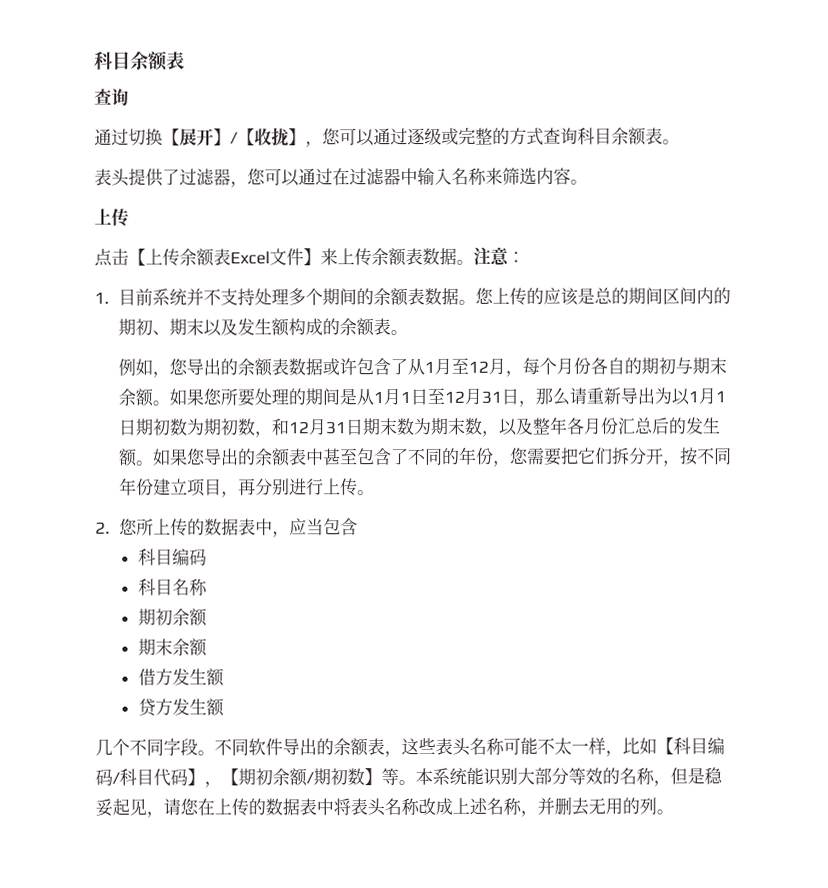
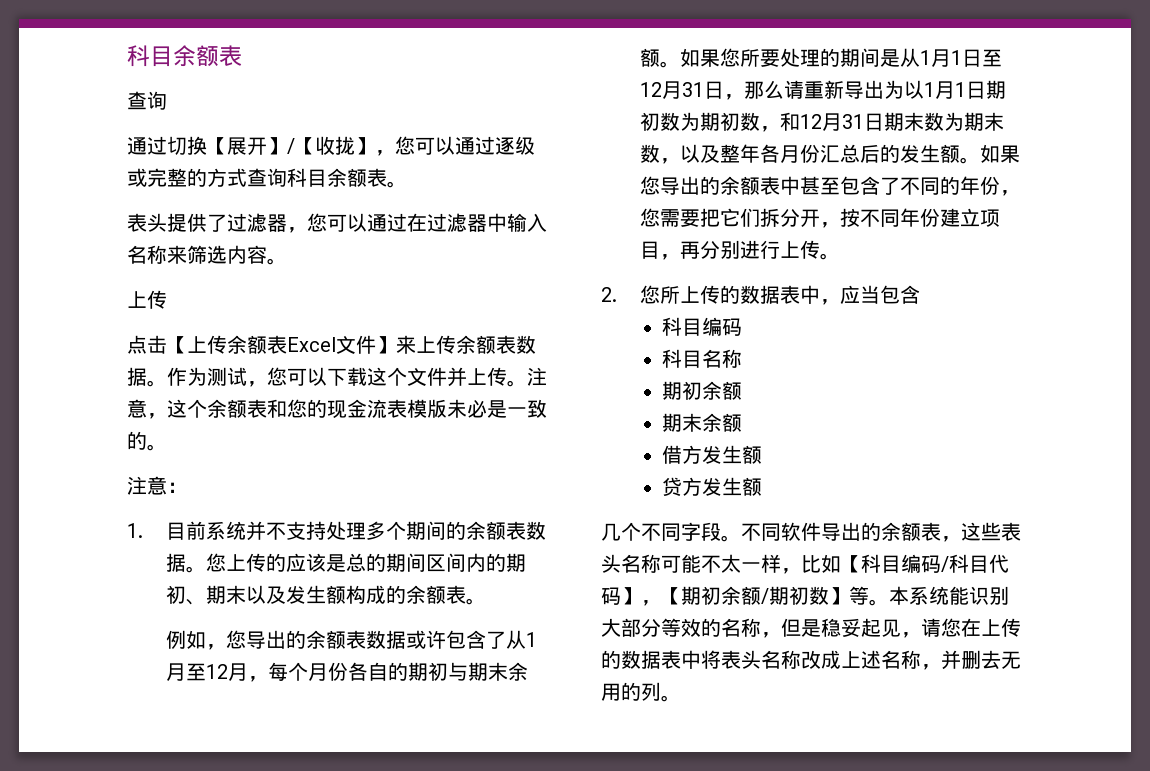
- 点击【上传余额表Excel文件】来上传余额表数据。注意：
+ 点击【上传余额表Excel文件】来上传余额表数据。作为测试，您可以下载这个文件并上传。注意，这个余额表和您的现金流表模版未必是一致的。
+ 注意：

